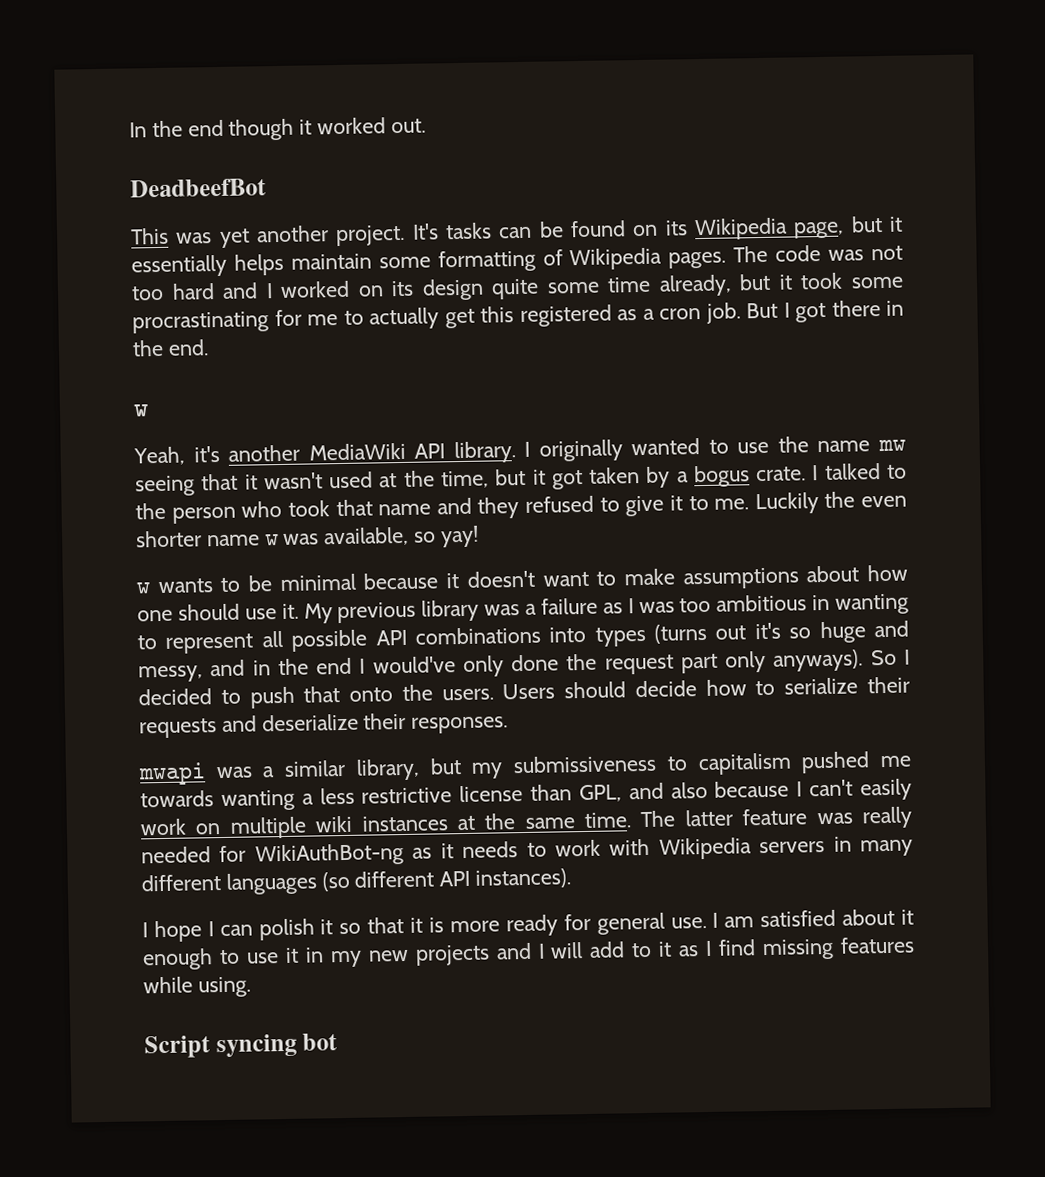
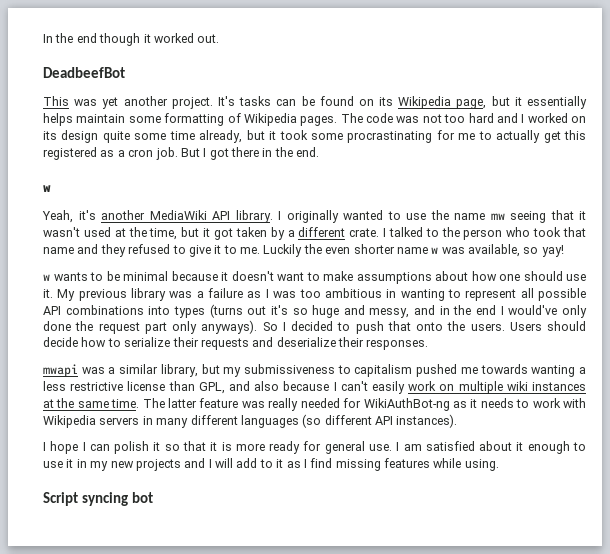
- I originally wanted to use the name mw seeing that it wasn't used at the time, but it got taken by a bogus crate.
+ I originally wanted to use the name mw seeing that it wasn't used at the time, but it got taken by a different crate.

